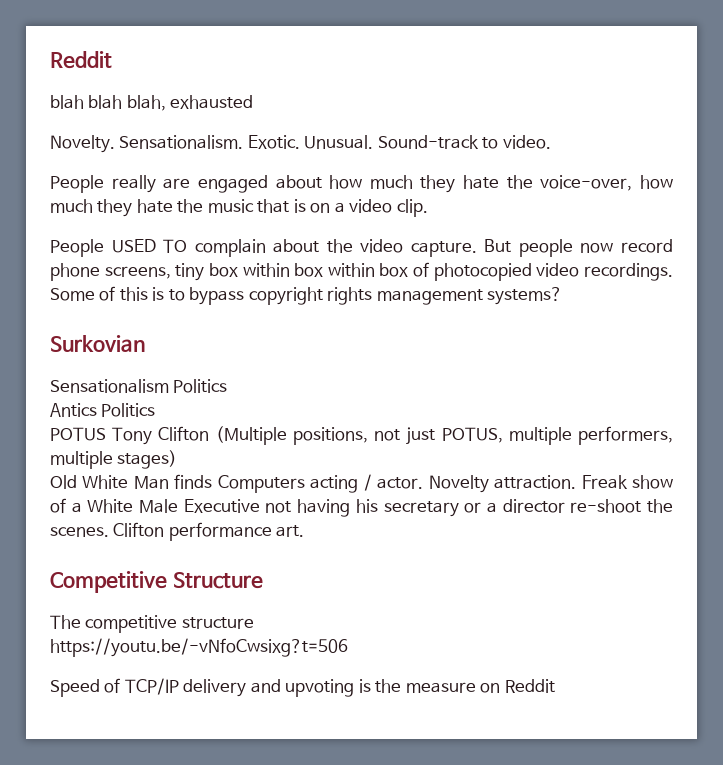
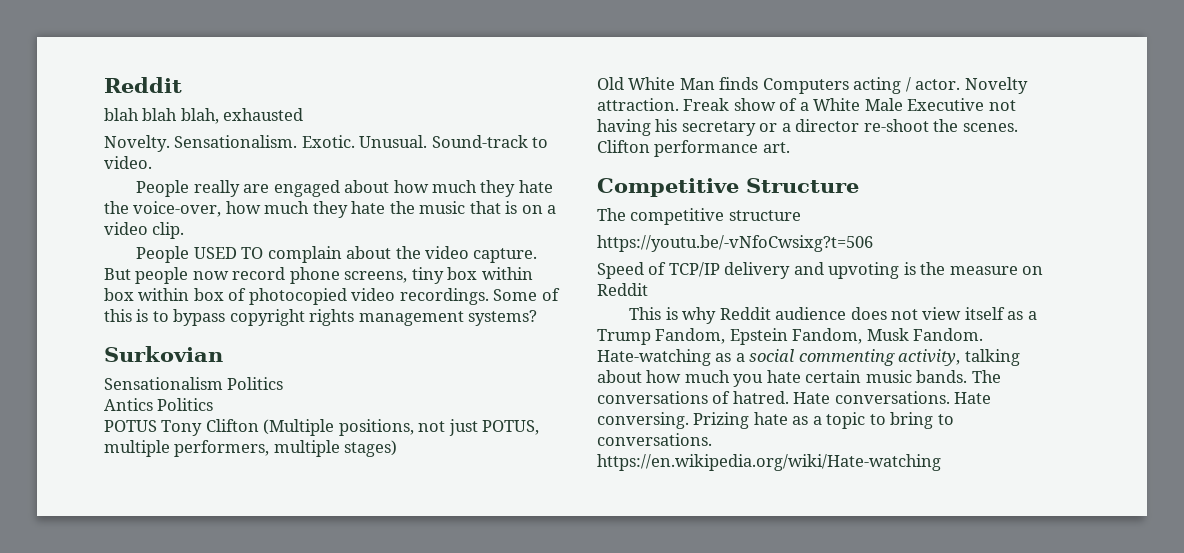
+ This is why Reddit audience does not view itself as a Trump Fandom, Epstein Fandom, Musk Fandom. Hate-watching as a social commenting activity, talking about how much you hate certain music bands. The conversations of hatred. Hate conversations. Hate conversing. Prizing hate as a topic to bring to conversations. https://en.wikipedia.org/wiki/Hate-watching

